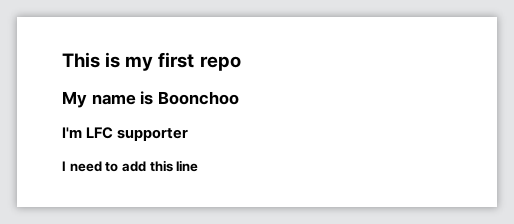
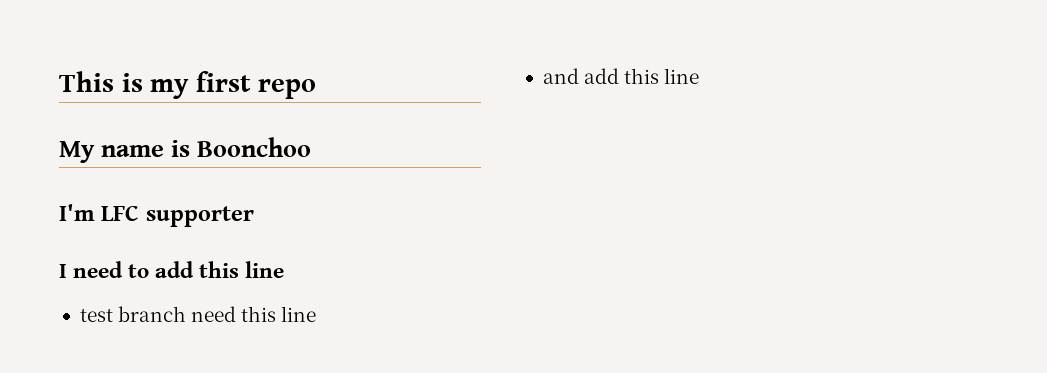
+ test branch need this line
+ and add this line

